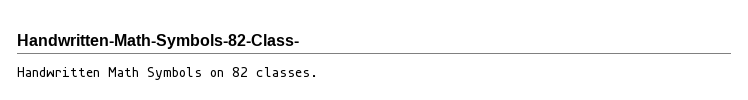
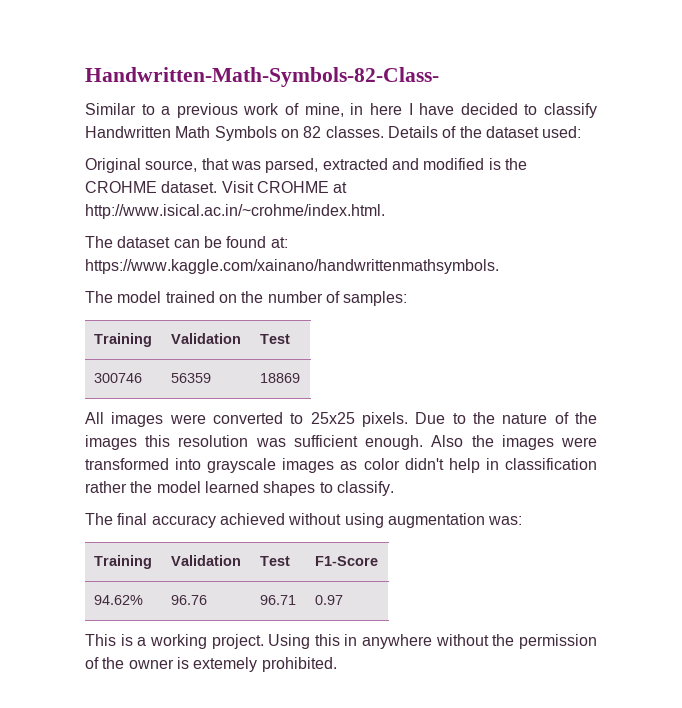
- Handwritten Math Symbols on 82 classes.
+ Similar to a previous work of mine, in here I have decided to classify Handwritten Math Symbols on 82 classes.
+ Details of the dataset used:
+ Original source, that was parsed, extracted and modified is the CROHME dataset. Visit CROHME at http://www.isical.ac.in/~crohme/index.html.
+ The dataset can be found at: https://www.kaggle.com/xainano/handwrittenmathsymbols.
+ The model trained on the number of samples:
+ Training | Validation | Test
+ 300746 | 56359 | 18869
+ All images were converted to 25x25 pixels. Due to the nature of the images this resolution was sufficient enough. Also the images were transformed into grayscale images as color didn't help in classification rather the model learned shapes to classify.
+ The final accuracy achieved without using augmentation was:
+ Training | Validation | Test | F1-Score
+ 94.62% | 96.76 | 96.71 | 0.97
+ This is a working project. Using this in anywhere without the permission of the owner is extemely prohibited.

